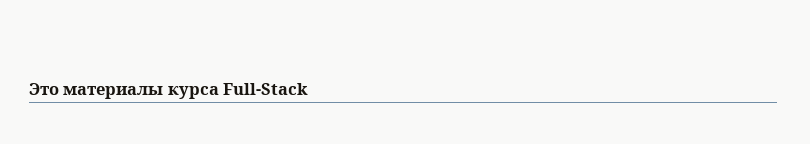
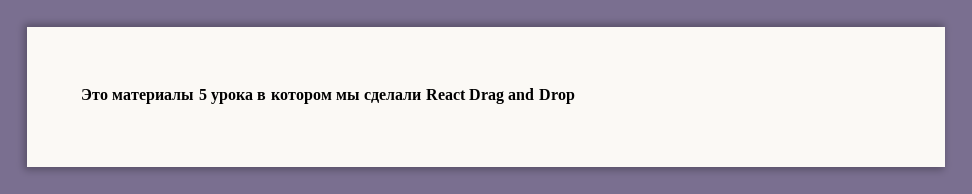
- Это материалы курса Full-Stack
+ Это материалы 5 урока в котором мы сделали React Drag and Drop

